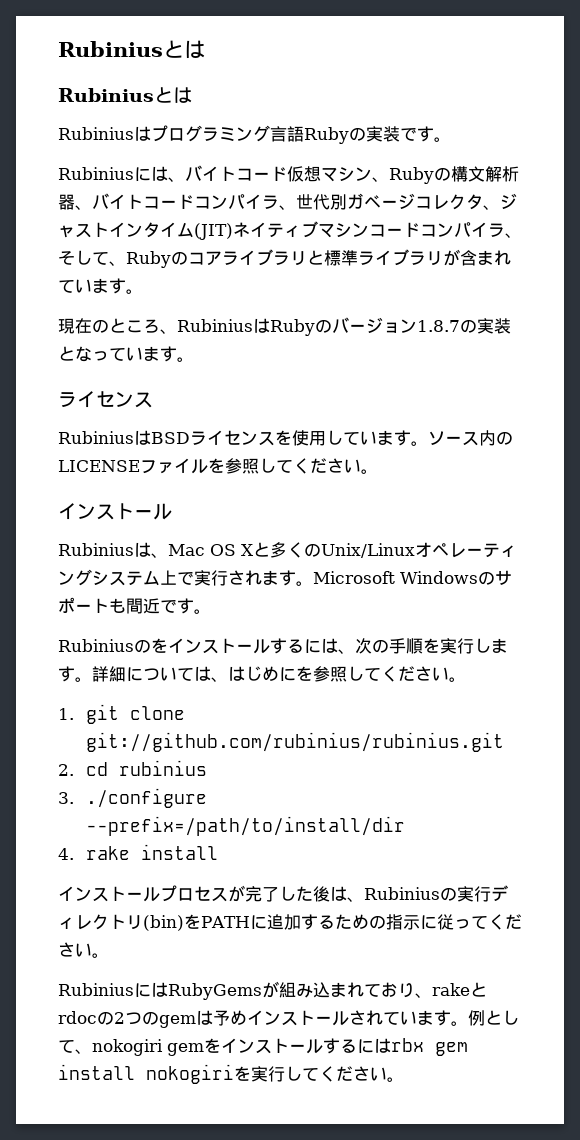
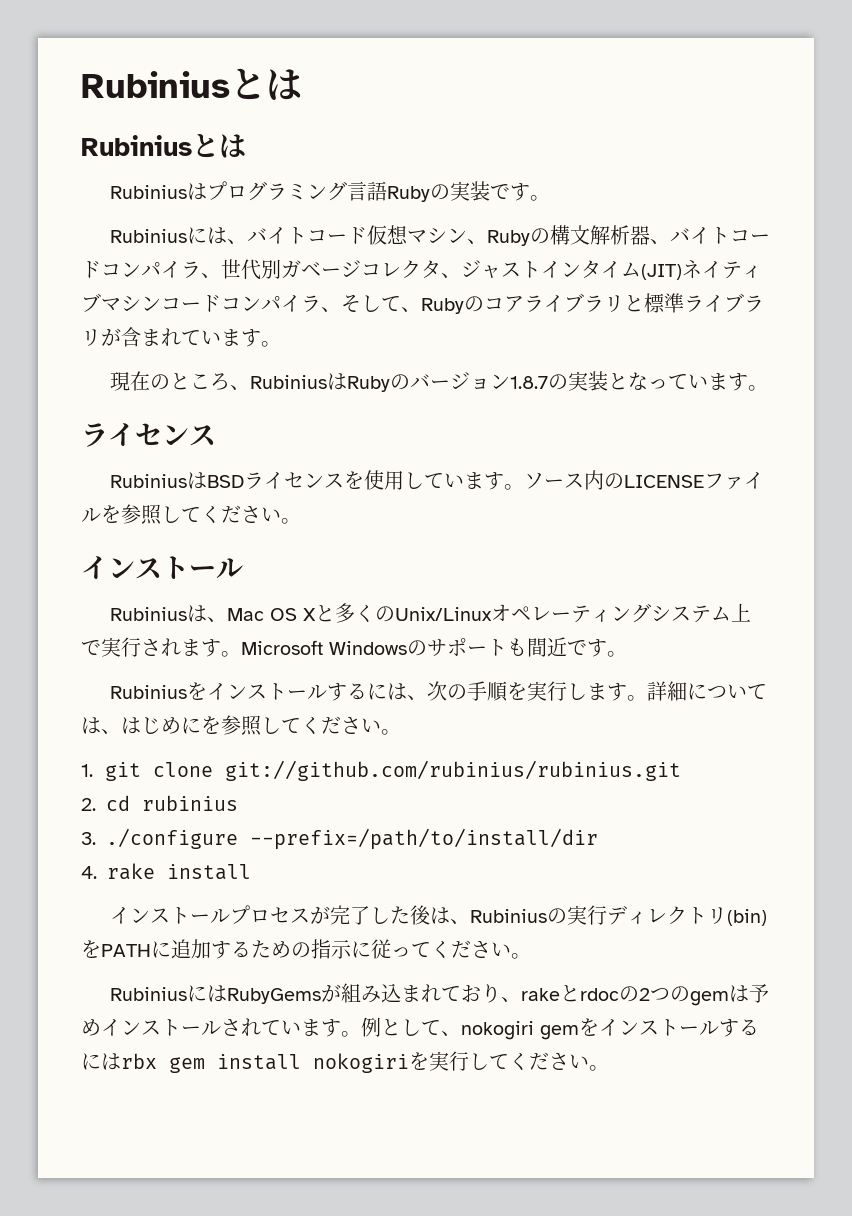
- Rubiniusのをインストールするには、次の手順を実行します。
+ Rubiniusをインストールするには、次の手順を実行します。

